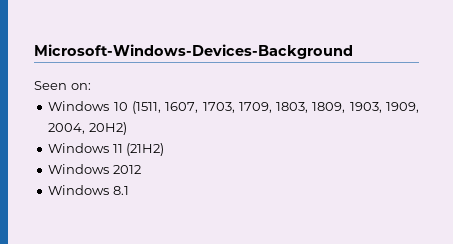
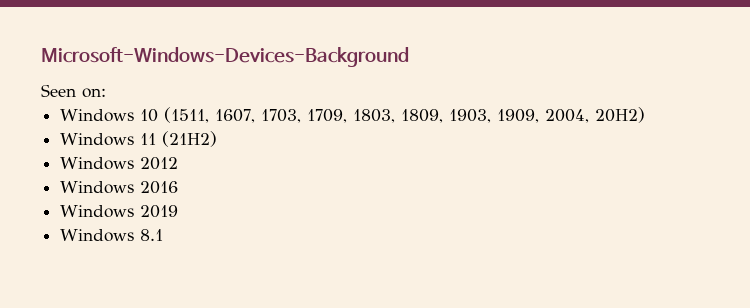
+ Windows 2016
+ Windows 2019

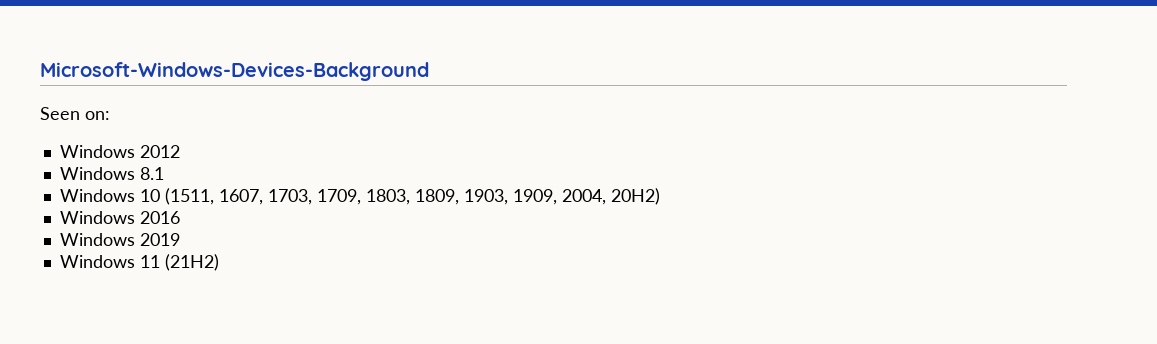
+ Windows 2012
+ Windows 8.1
- Windows 11 (21H2)
- Windows 2012
- Windows 8.1
+ Windows 11 (21H2)

